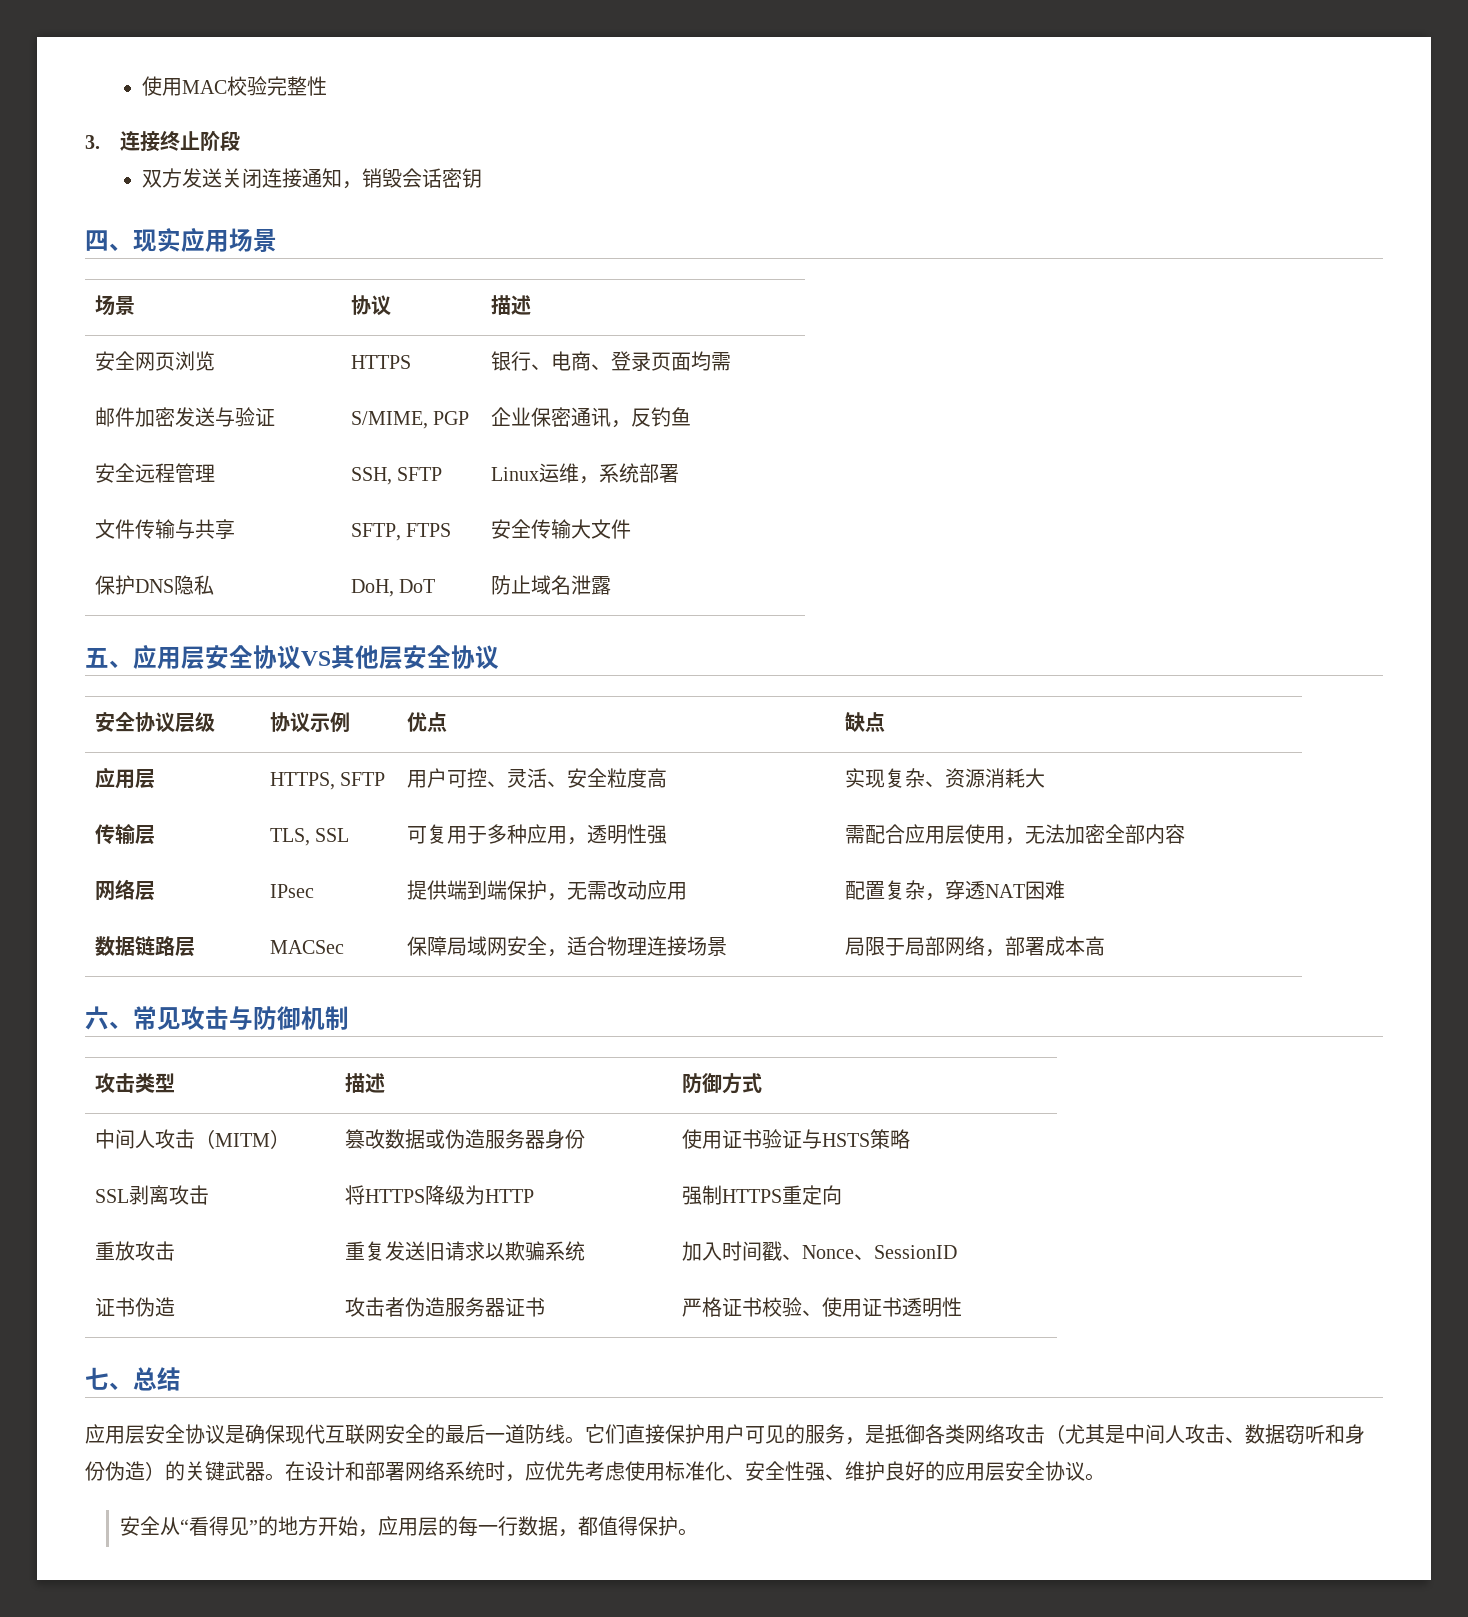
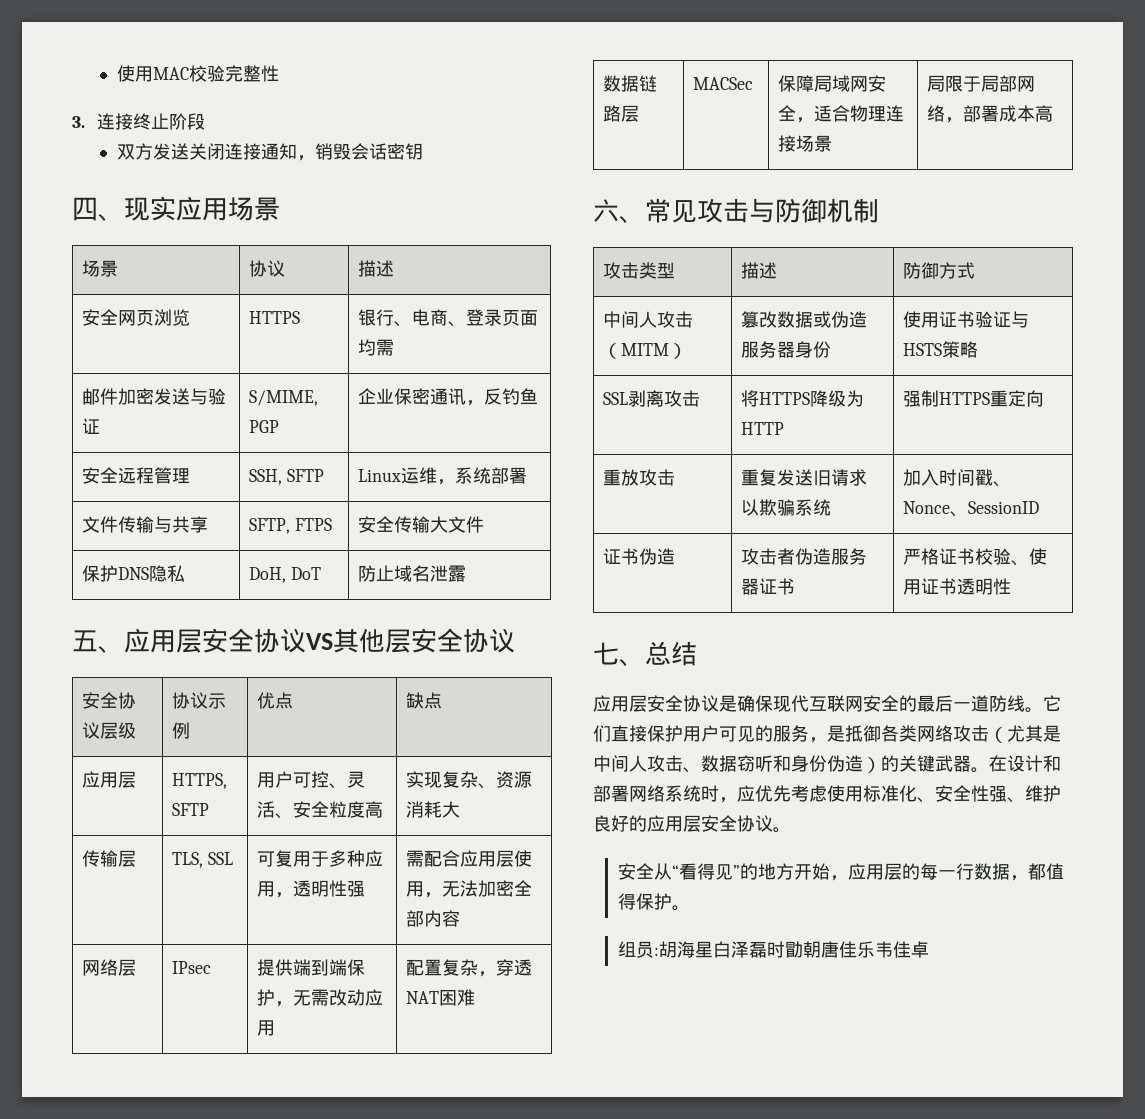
+ 组员:胡海星白泽磊时勖朝唐佳乐韦佳卓

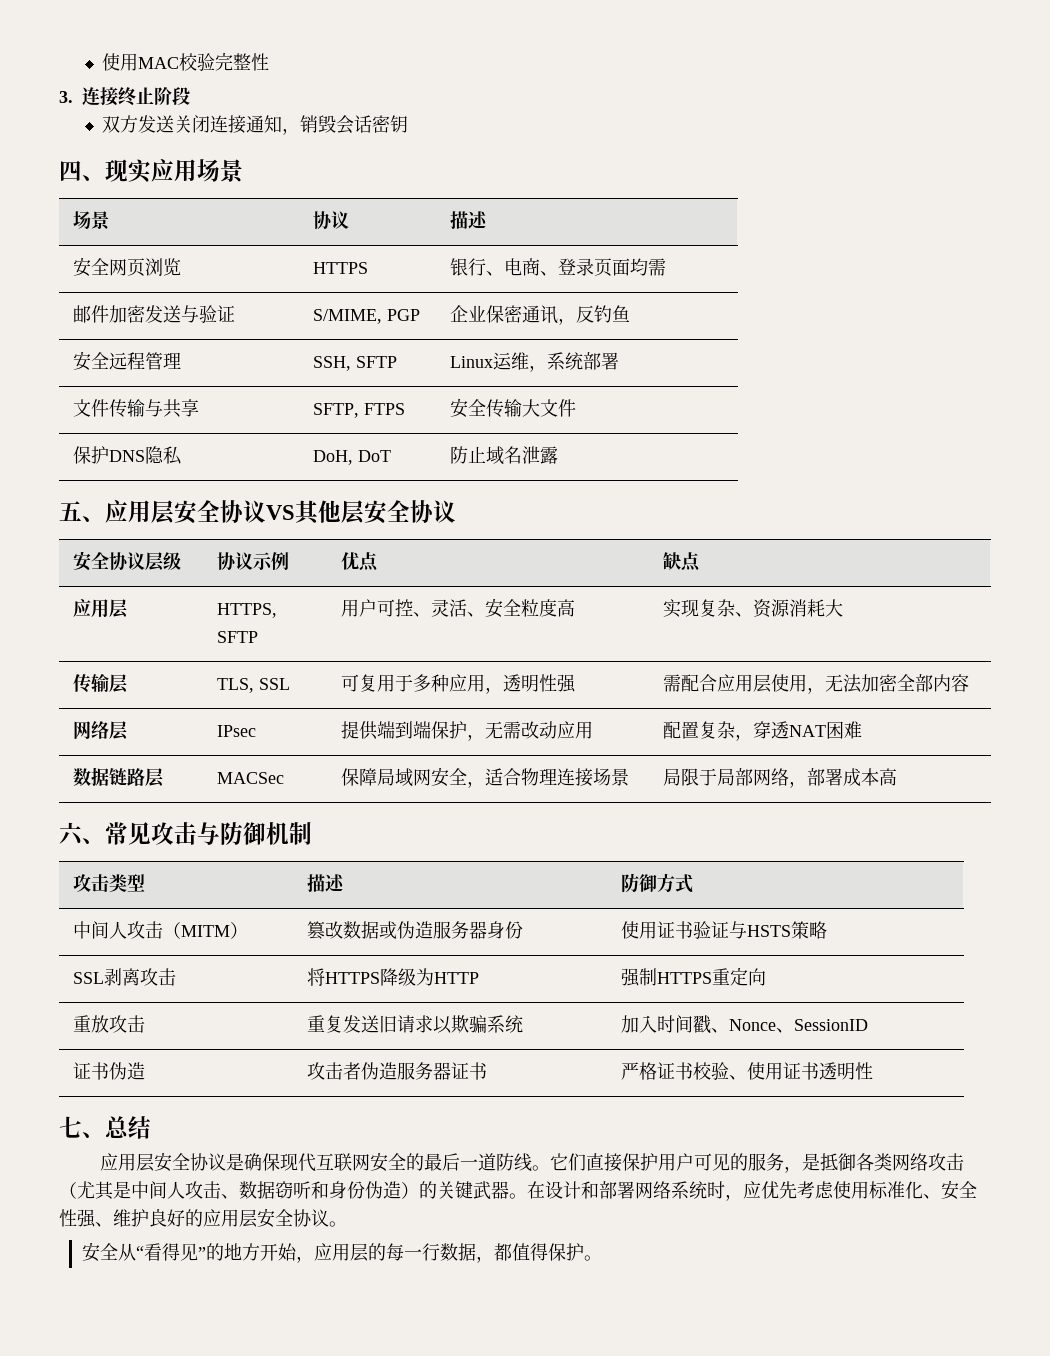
- 组员:胡海星白泽磊时勖朝唐佳乐韦佳卓

